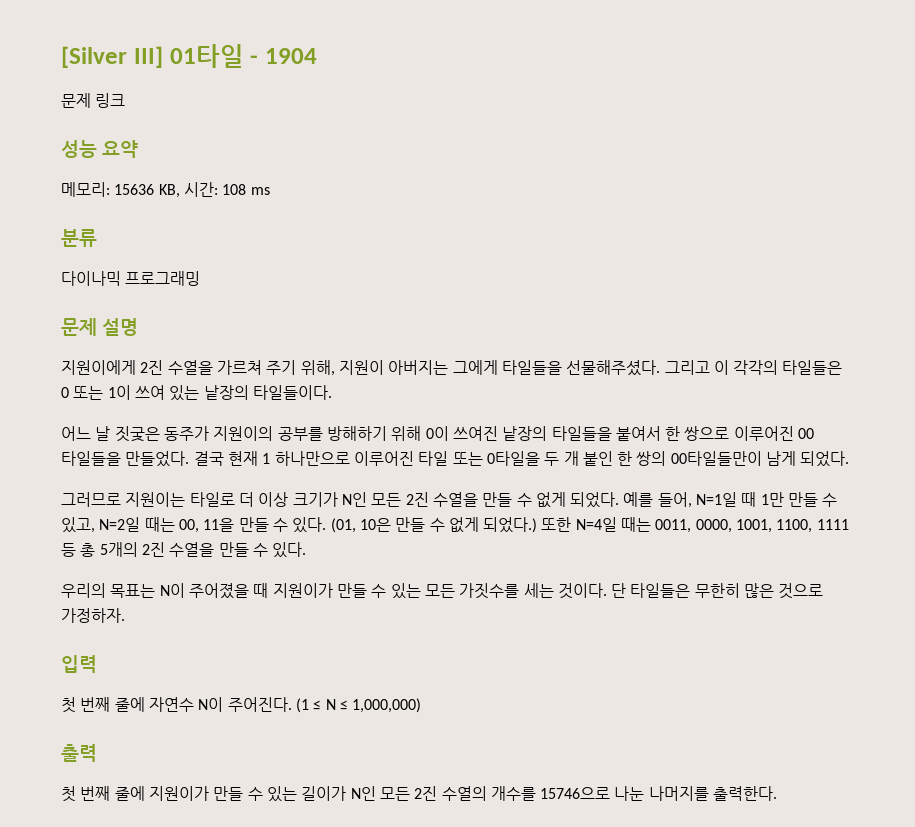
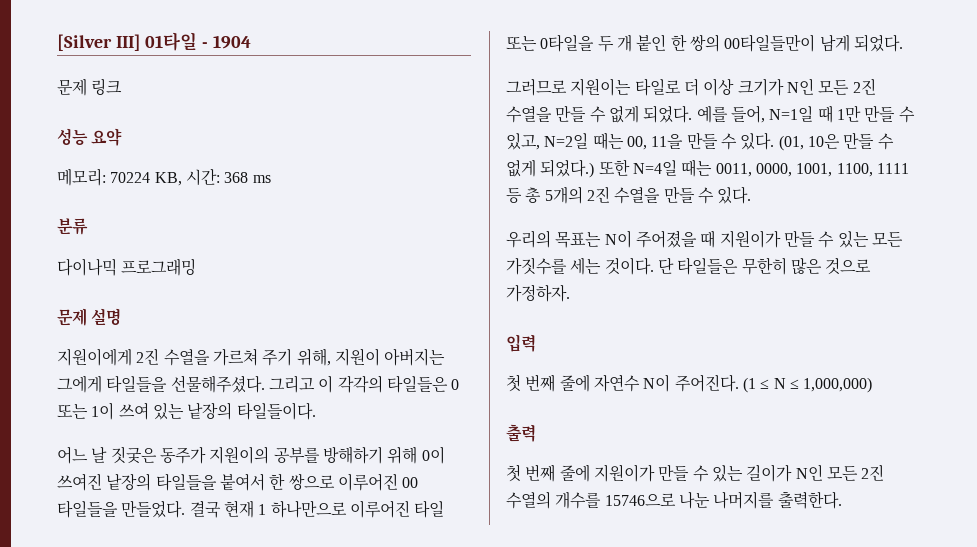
- 메모리: 15636 KB, 시간: 108 ms
+ 메모리: 70224 KB, 시간: 368 ms

